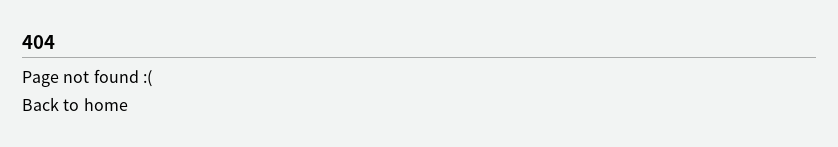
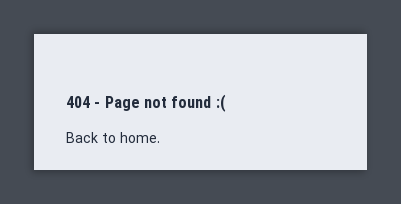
- 404
- Page not found :(
+ 404 - Page not found :(
- Back to home
+ Back to home.

